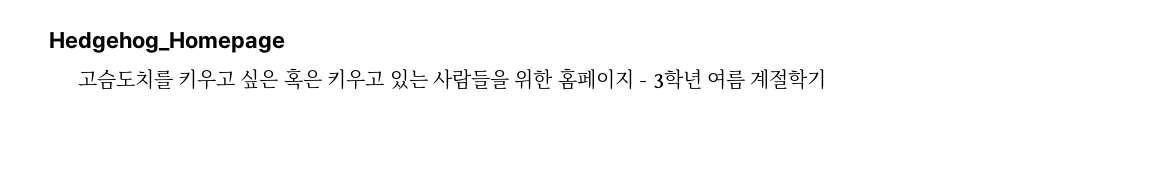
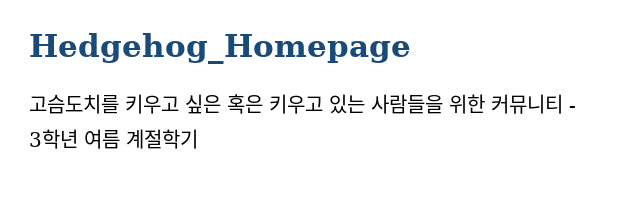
- 고슴도치를 키우고 싶은 혹은 키우고 있는 사람들을 위한 홈페이지 - 3학년 여름 계절학기
+ 고슴도치를 키우고 싶은 혹은 키우고 있는 사람들을 위한 커뮤니티 - 3학년 여름 계절학기

